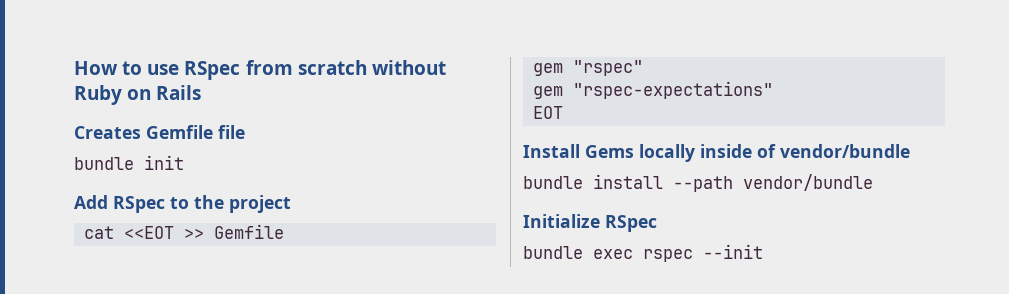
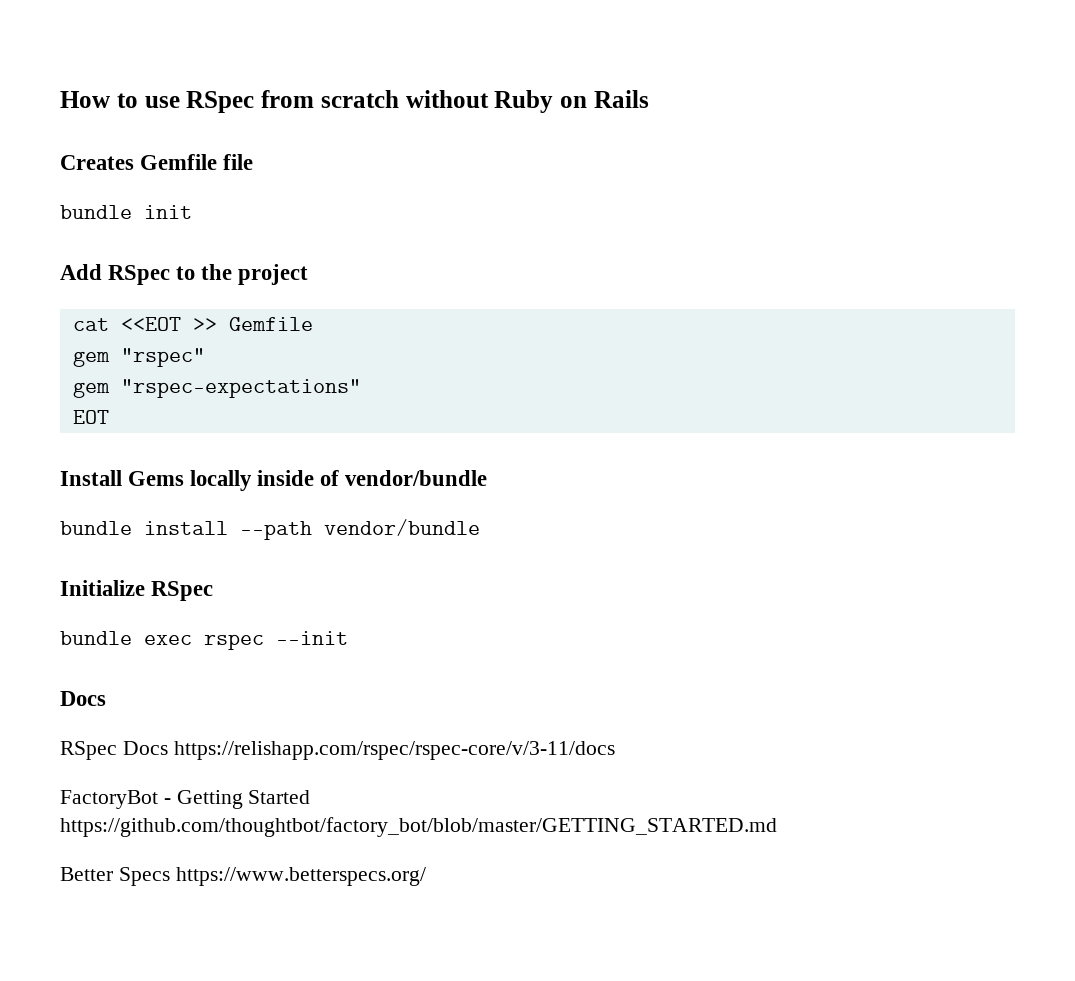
  bundle exec rspec --init
+ Docs
+ RSpec Docs https://relishapp.com/rspec/rspec-core/v/3-11/docs
+ FactoryBot - Getting Started https://github.com/thoughtbot/factory_bot/blob/master/GETTING_STARTED.md
+ Better Specs https://www.betterspecs.org/

